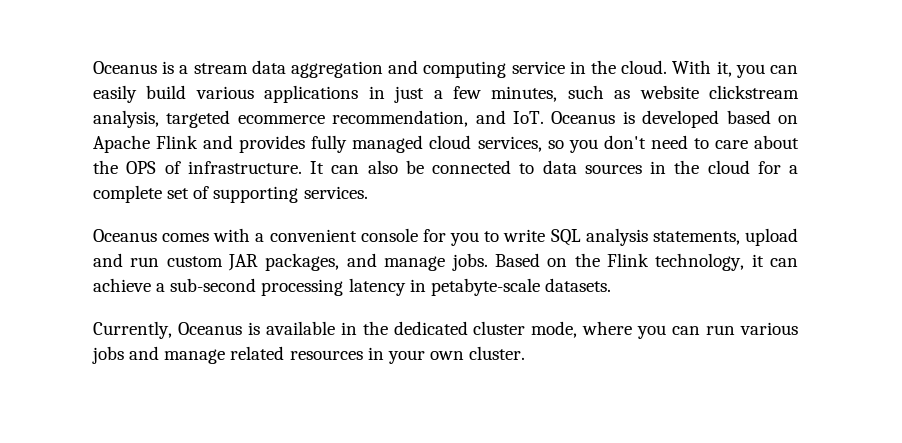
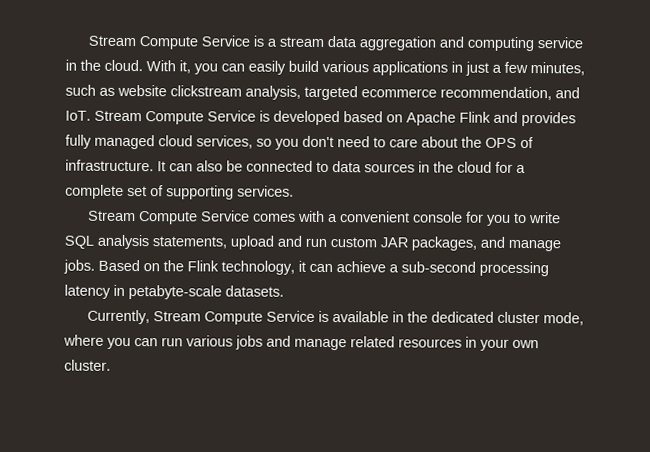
- Oceanus is a stream data aggregation and computing service in the cloud.
+ Stream Compute Service is a stream data aggregation and computing service in the cloud.
- With it, you can easily build various applications in just a few minutes, such as website clickstream analysis, targeted ecommerce recommendation, and IoT. Oceanus is developed based on Apache Flink and provides fully managed cloud services, so you don't need to care about the OPS of infrastructure.
+ With it, you can easily build various applications in just a few minutes, such as website clickstream analysis, targeted ecommerce recommendation, and IoT. Stream Compute Service is developed based on Apache Flink and provides fully managed cloud services, so you don't need to care about the OPS of infrastructure.
- Oceanus comes with a convenient console for you to write SQL analysis statements, upload and run custom JAR packages, and manage jobs.
+ Stream Compute Service comes with a convenient console for you to write SQL analysis statements, upload and run custom JAR packages, and manage jobs.
- Currently, Oceanus is available in the dedicated cluster mode, where you can run various jobs and manage related resources in your own cluster.
+ Currently, Stream Compute Service is available in the dedicated cluster mode, where you can run various jobs and manage related resources in your own cluster.

